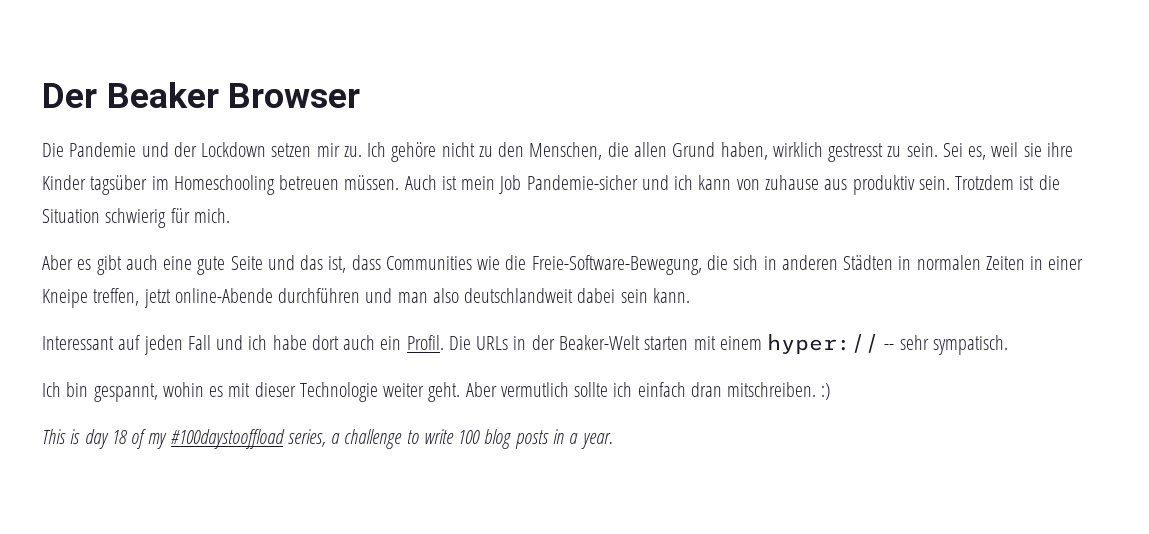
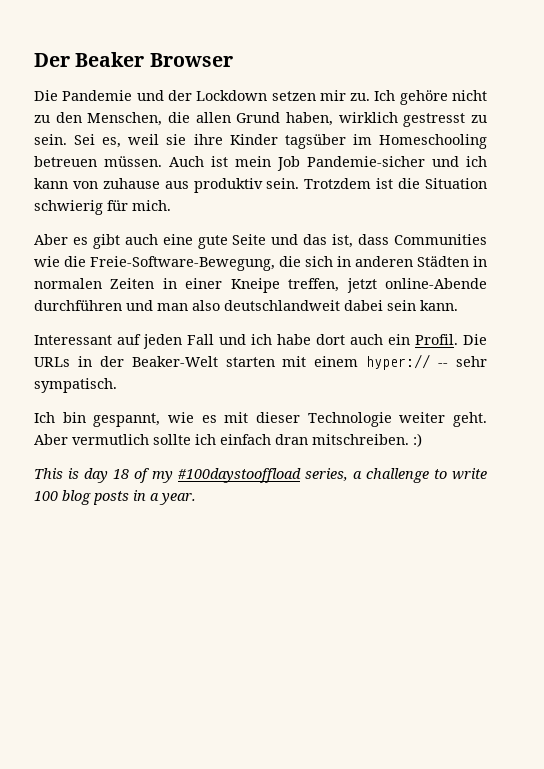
- Ich bin gespannt, wohin es mit dieser Technologie weiter geht.
+ Ich bin gespannt, wie es mit dieser Technologie weiter geht.

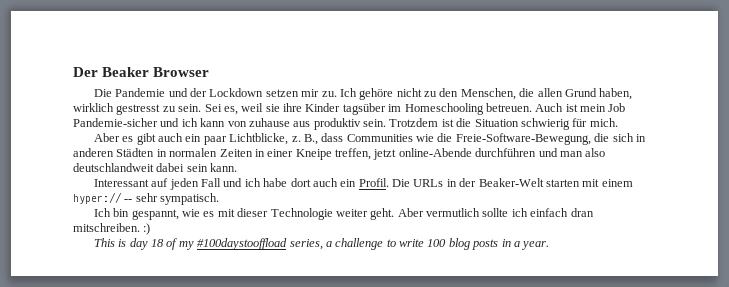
- Sei es, weil sie ihre Kinder tagsüber im Homeschooling betreuen müssen.
+ Sei es, weil sie ihre Kinder tagsüber im Homeschooling betreuen.
- Aber es gibt auch eine gute Seite und das ist, dass Communities wie die Freie-Software-Bewegung, die sich in anderen Städten in normalen Zeiten in einer Kneipe treffen, jetzt online-Abende durchführen und man also deutschlandweit dabei sein kann.
+ Aber es gibt auch ein paar Lichtblicke, z. B., dass Communities wie die Freie-Software-Bewegung, die sich in anderen Städten in normalen Zeiten in einer Kneipe treffen, jetzt online-Abende durchführen und man also deutschlandweit dabei sein kann.

